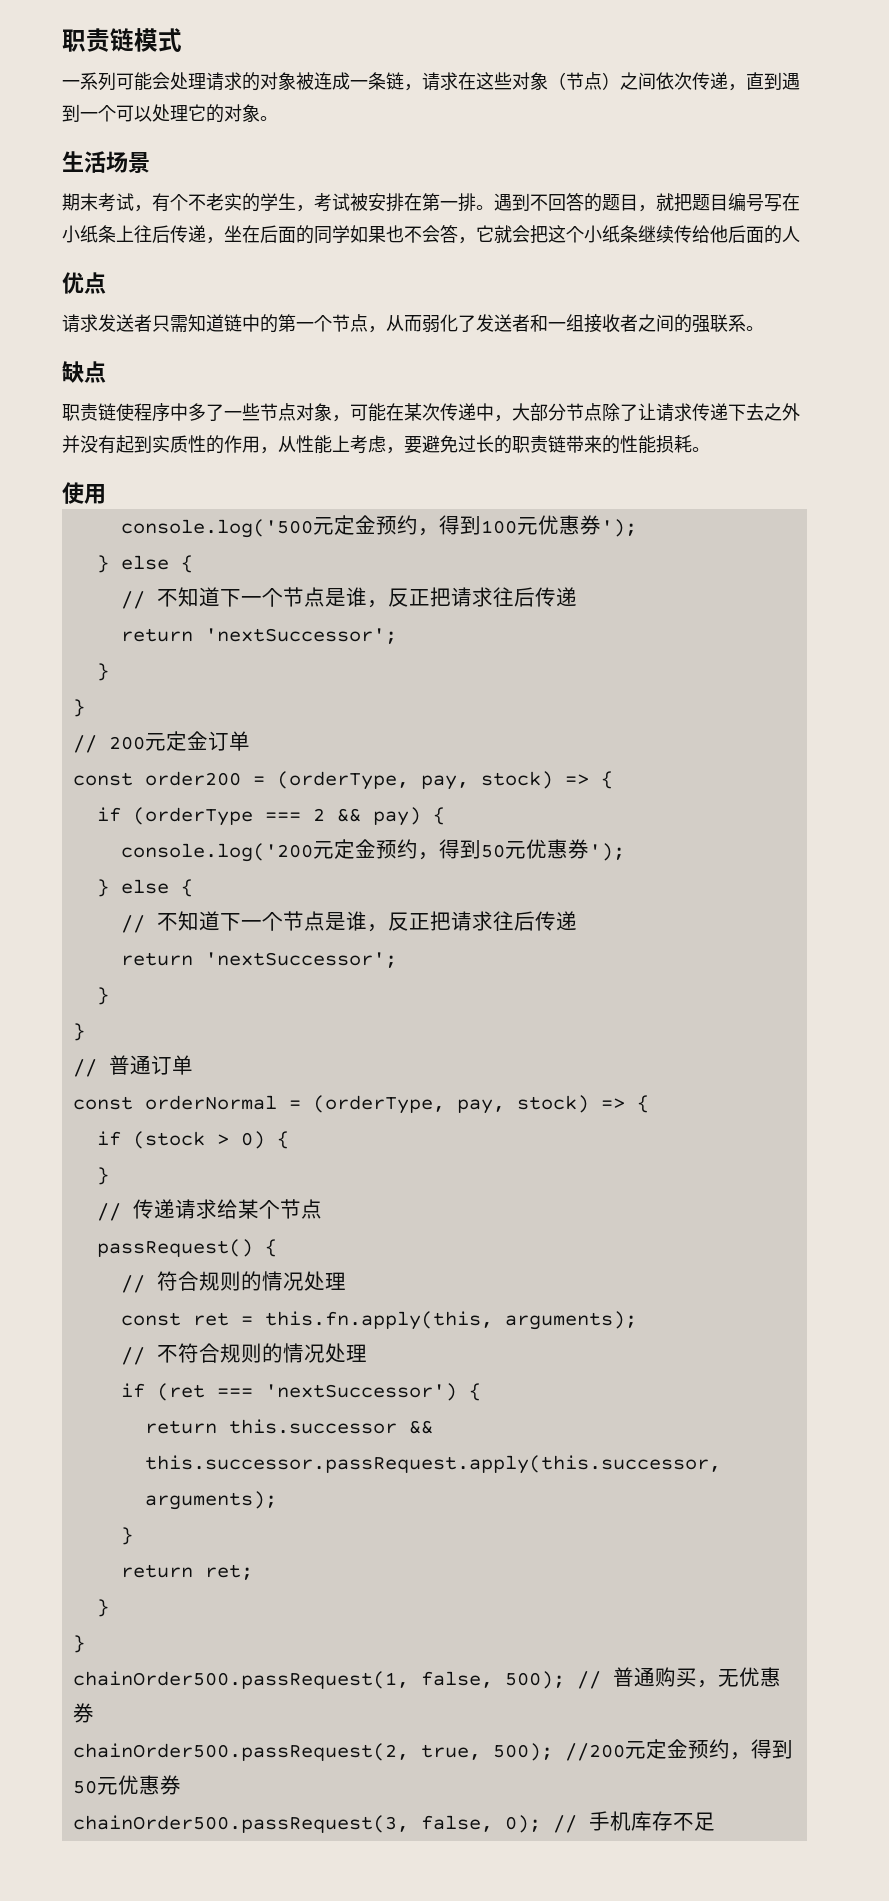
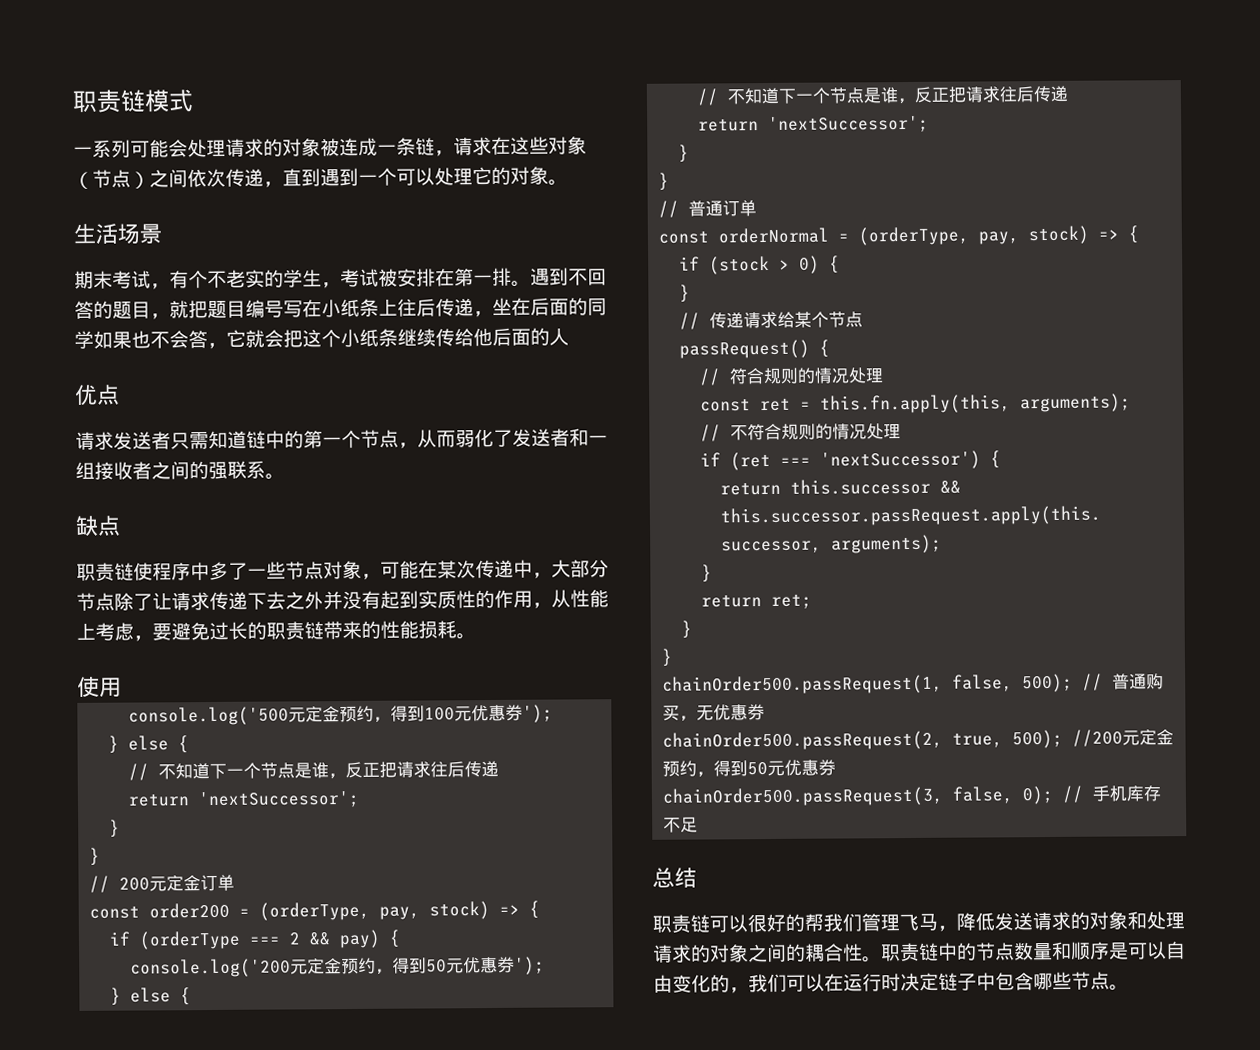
+ 总结
+ 职责链可以很好的帮我们管理飞马，降低发送请求的对象和处理请求的对象之间的耦合性。职责链中的节点数量和顺序是可以自由变化的，我们可以在运行时决定链子中包含哪些节点。

